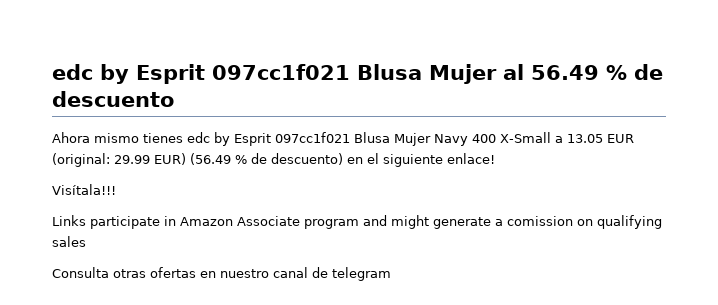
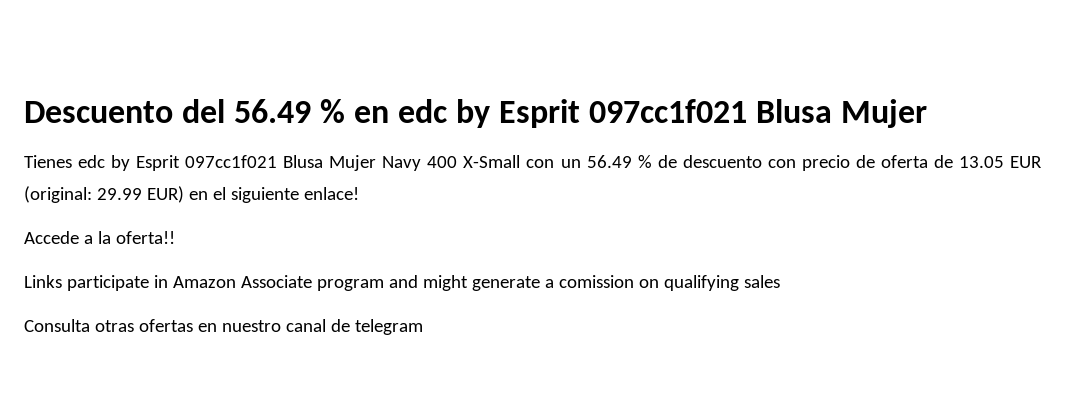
- edc by Esprit 097cc1f021 Blusa Mujer al 56.49 % de descuento
- Ahora mismo tienes edc by Esprit 097cc1f021 Blusa Mujer Navy 400 X-Small a 13.05 EUR (original: 29.99 EUR) (56.49 % de descuento) en el siguiente enlace!
+ Descuento del 56.49 % en edc by Esprit 097cc1f021 Blusa Mujer
+ Tienes edc by Esprit 097cc1f021 Blusa Mujer Navy 400 X-Small con un 56.49 % de descuento con precio de oferta de 13.05 EUR (original: 29.99 EUR) en el siguiente enlace!
- Visítala!!!
+ Accede a la oferta!!

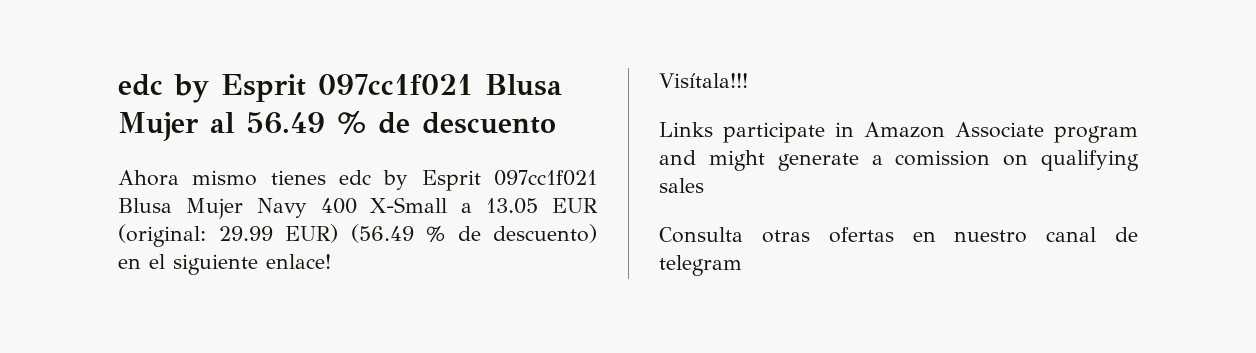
- Descuento del 56.49 % en edc by Esprit 097cc1f021 Blusa Mujer
- Tienes edc by Esprit 097cc1f021 Blusa Mujer Navy 400 X-Small con un 56.49 % de descuento con precio de oferta de 13.05 EUR (original: 29.99 EUR) en el siguiente enlace!
+ edc by Esprit 097cc1f021 Blusa Mujer al 56.49 % de descuento
+ Ahora mismo tienes edc by Esprit 097cc1f021 Blusa Mujer Navy 400 X-Small a 13.05 EUR (original: 29.99 EUR) (56.49 % de descuento) en el siguiente enlace!
- Accede a la oferta!!
+ Visítala!!!

